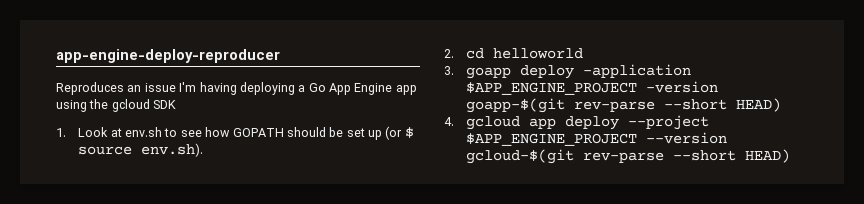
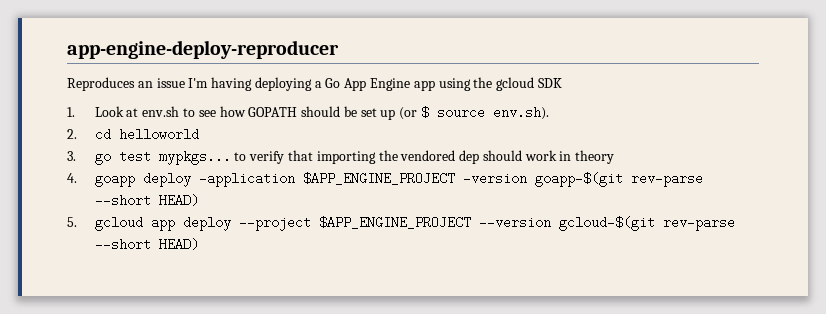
- 3. goapp deploy -application $APP_ENGINE_PROJECT -version goapp-$(git rev-parse --short HEAD)
+ 3. go test mypkgs... to verify that importing the vendored dep should work in theory
+ 4. goapp deploy -application $APP_ENGINE_PROJECT -version goapp-$(git rev-parse --short HEAD)
- 4. gcloud app deploy --project $APP_ENGINE_PROJECT --version gcloud-$(git rev-parse --short HEAD)
+ 5. gcloud app deploy --project $APP_ENGINE_PROJECT --version gcloud-$(git rev-parse --short HEAD)

